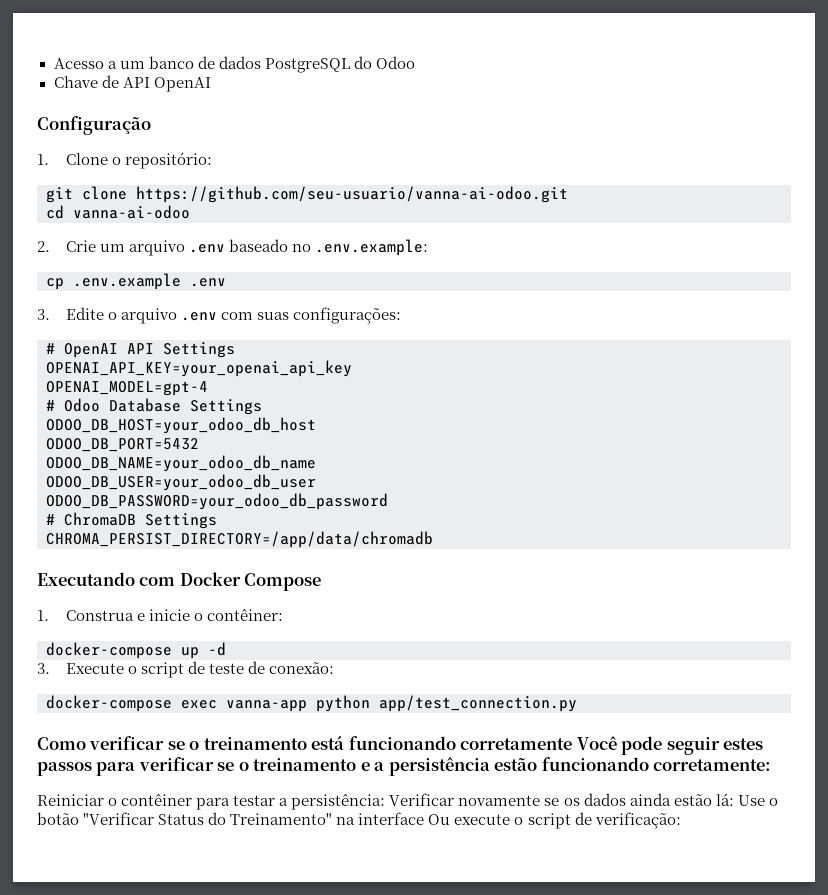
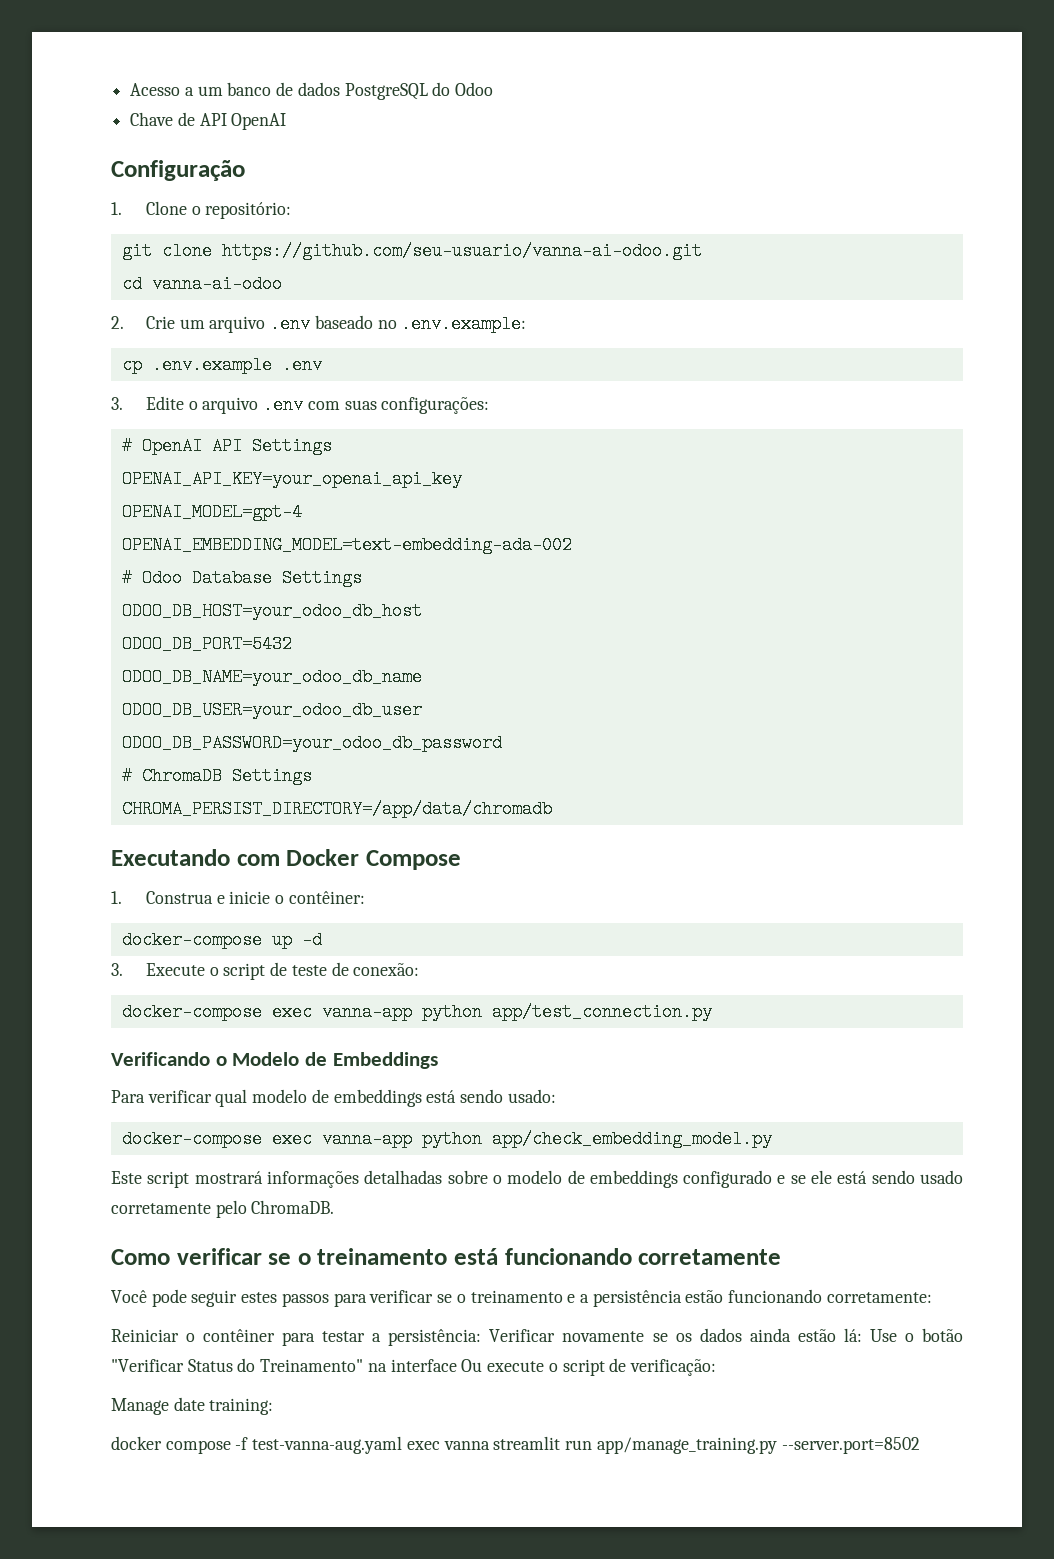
+ OPENAI_EMBEDDING_MODEL=text-embedding-ada-002
+ Verificando o Modelo de Embeddings
+ Para verificar qual modelo de embeddings está sendo usado:
+ docker-compose exec vanna-app python app/check_embedding_model.py
+ Este script mostrará informações detalhadas sobre o modelo de embeddings configurado e se ele está sendo usado corretamente pelo ChromaDB.
- Como verificar se o treinamento está funcionando corretamente Você pode seguir estes passos para verificar se o treinamento e a persistência estão funcionando corretamente:
+ Como verificar se o treinamento está funcionando corretamente
+ Você pode seguir estes passos para verificar se o treinamento e a persistência estão funcionando corretamente:
+ Manage date training:
+ docker compose -f test-vanna-aug.yaml exec vanna streamlit run app/manage_training.py --server.port=8502

